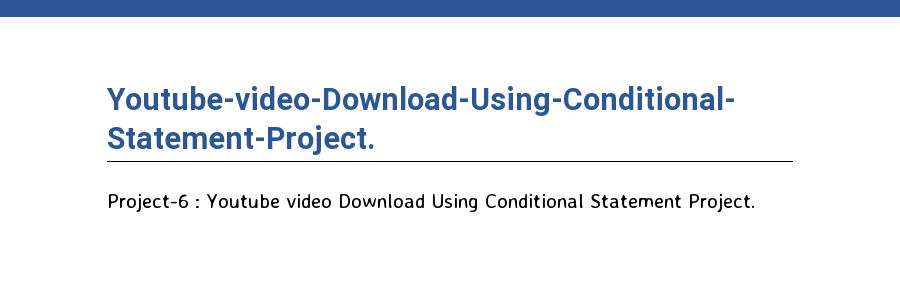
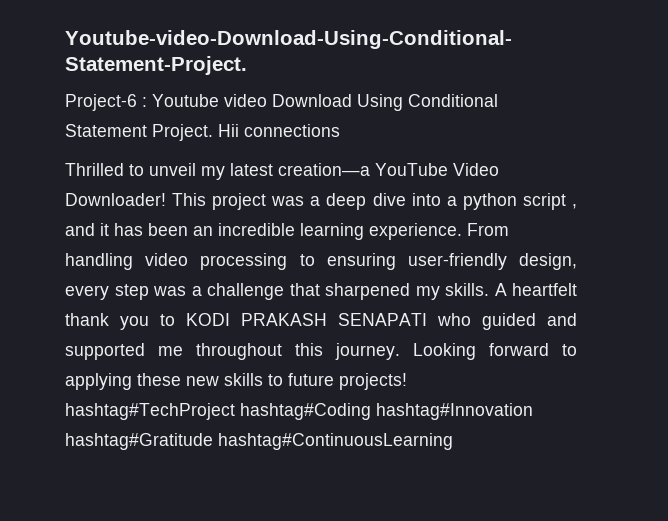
+ Hii connections
+ Thrilled to unveil my latest creation—a YouTube Video Downloader! This project was a deep dive into a python script , and it has been an incredible learning experience. From handling video processing to ensuring user-friendly design, every step was a challenge that sharpened my skills. A heartfelt thank you to KODI PRAKASH SENAPATI who guided and supported me throughout this journey. Looking forward to applying these new skills to future projects! hashtag#TechProject hashtag#Coding hashtag#Innovation hashtag#Gratitude hashtag#ContinuousLearning

